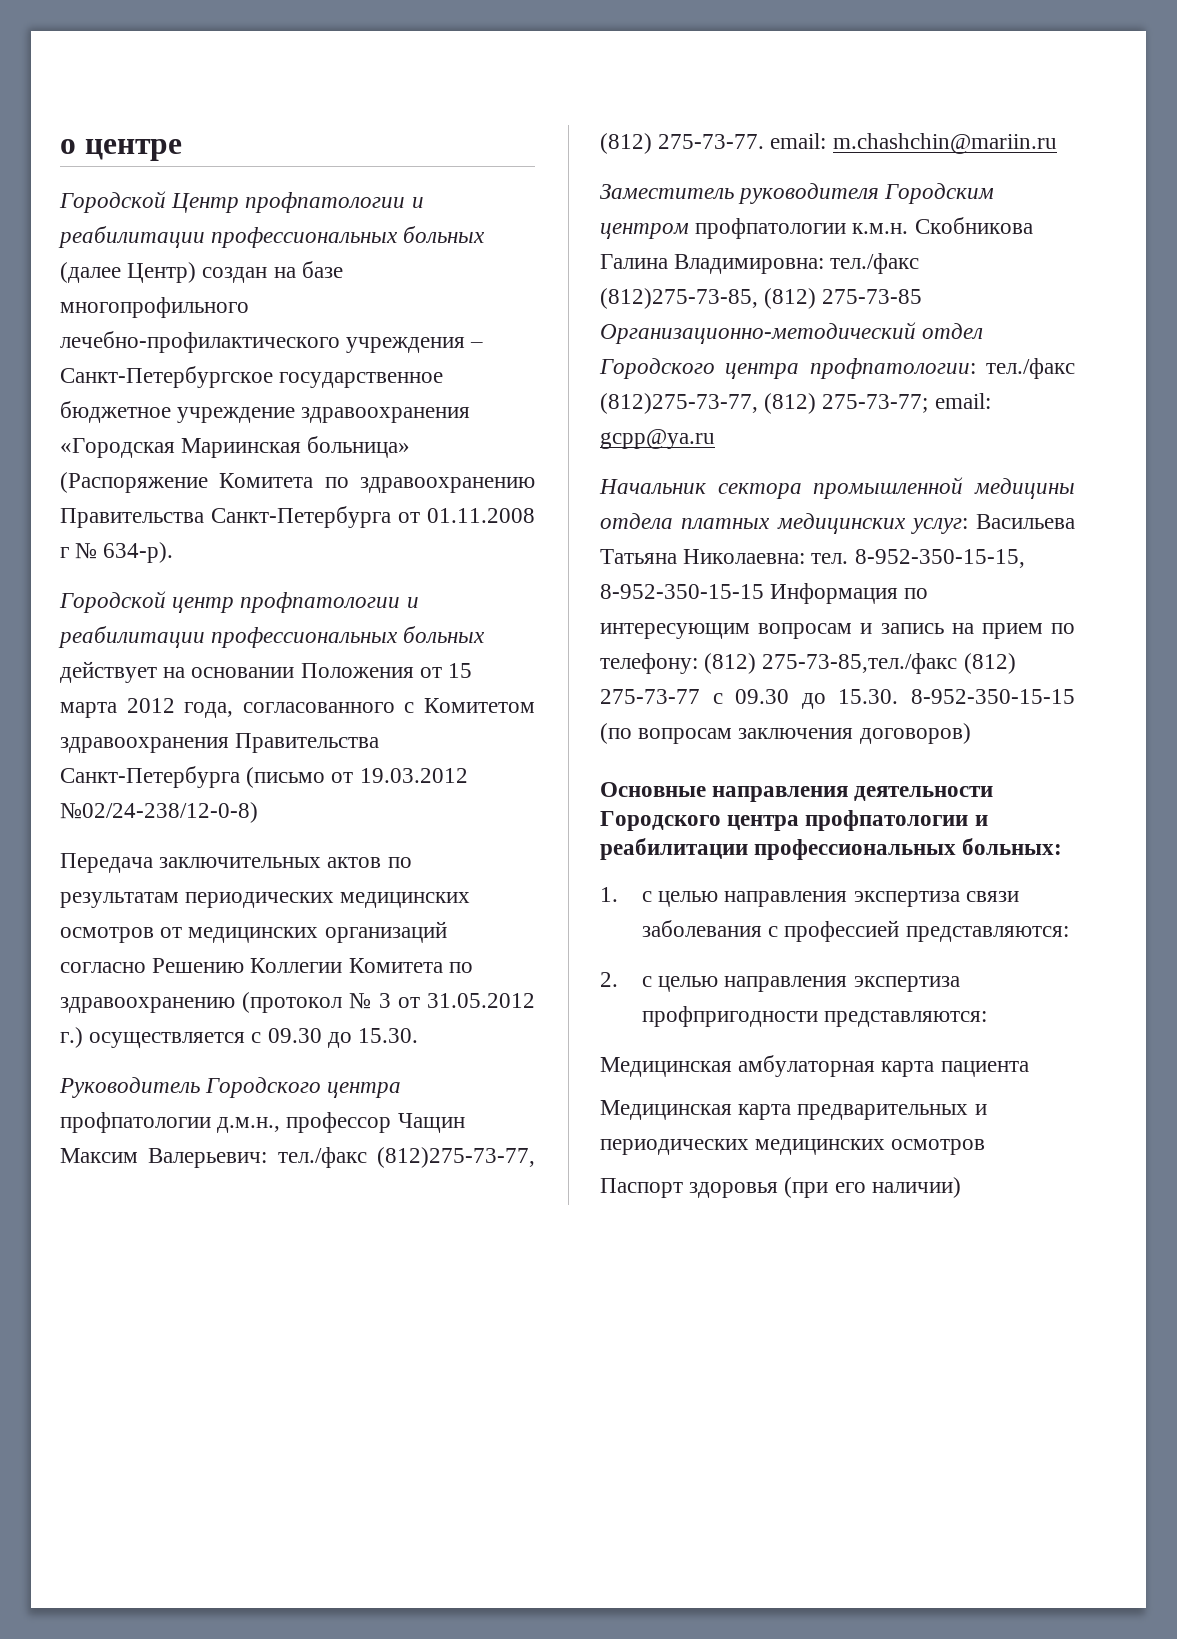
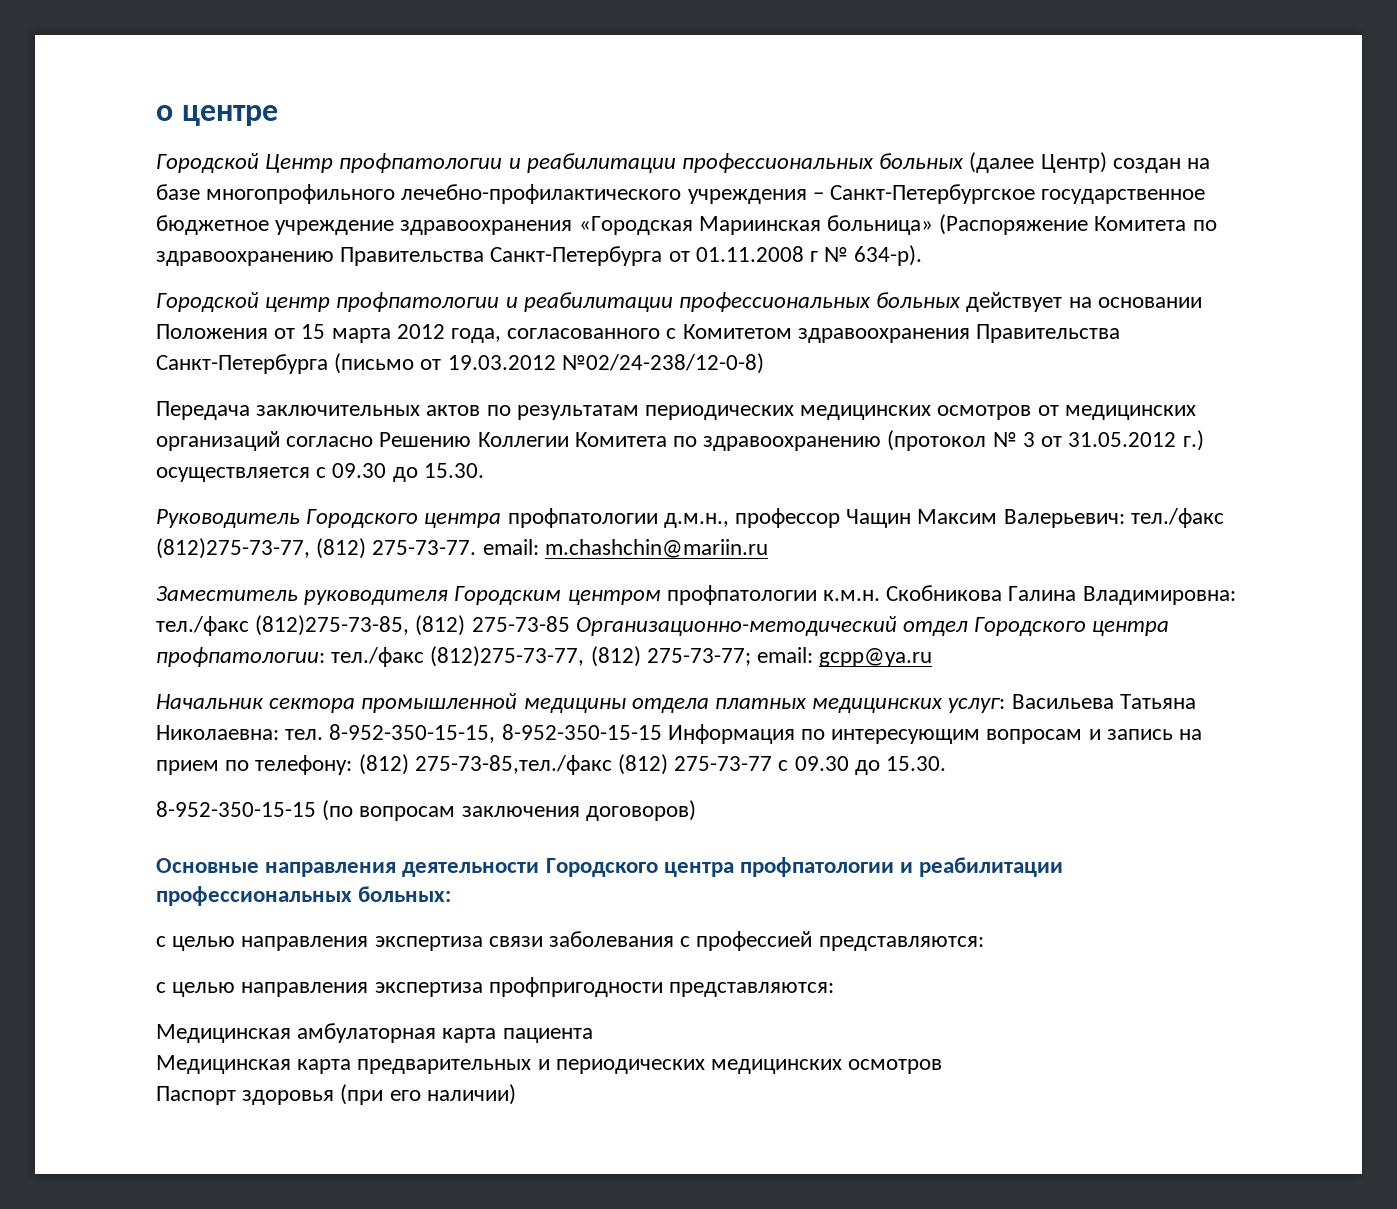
- 8-952-350-15-15, 8-952-350-15-15 Информация по интересующим вопросам и запись на прием по телефону: (812) 275-73-85,тел./факс (812) 275-73-77 с 09.30 до 15.30. 8-952-350-15-15 (по вопросам заключения договоров)
+ 8-952-350-15-15, 8-952-350-15-15 Информация по интересующим вопросам и запись на прием по телефону: (812) 275-73-85,тел./факс (812) 275-73-77 с 09.30 до 15.30.
+ 8-952-350-15-15 (по вопросам заключения договоров)
- 1. с целью направления экспертиза связи заболевания с профессией представляются:
+ с целью направления экспертиза связи заболевания с профессией представляются:
- 2. с целью направления экспертиза профпригодности представляются:
+ с целью направления экспертиза профпригодности представляются:

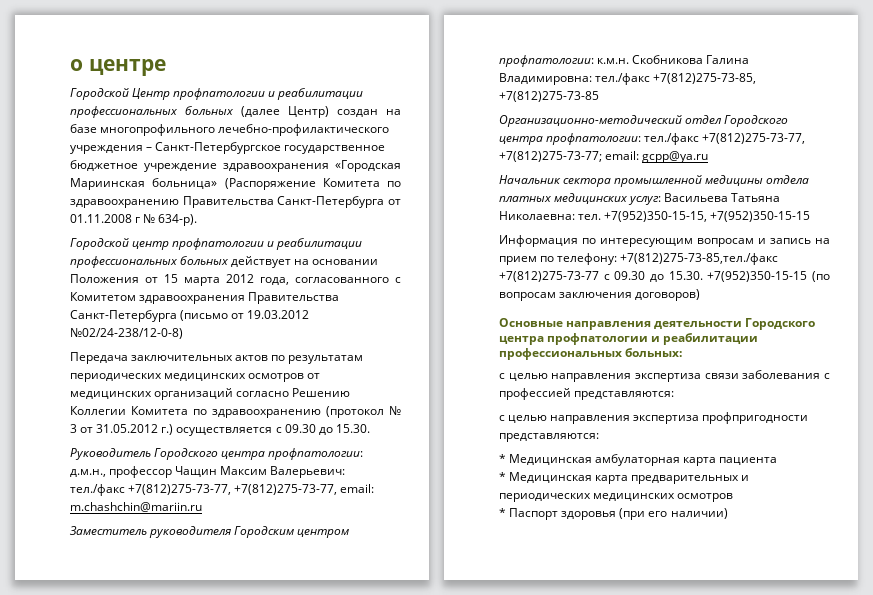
- Руководитель Городского центра профпатологии д.м.н., профессор Чащин Максим Валерьевич: тел./факс (812)275-73-77, (812) 275-73-77. email: m.chashchin@mariin.ru
+ Руководитель Городского центра профпатологии: д.м.н., профессор Чащин Максим Валерьевич: тел./факс +7(812)275-73-77, +7(812)275-73-77, email: m.chashchin@mariin.ru
- Заместитель руководителя Городским центром профпатологии к.м.н. Скобникова Галина Владимировна: тел./факс (812)275-73-85, (812) 275-73-85 Организационно-методический отдел Городского центра профпатологии: тел./факс (812)275-73-77, (812) 275-73-77; email: gcpp@ya.ru
+ Заместитель руководителя Городским центром профпатологии: к.м.н. Скобникова Галина Владимировна: тел./факс +7(812)275-73-85, +7(812)275-73-85
+ Организационно-методический отдел Городского центра профпатологии: тел./факс +7(812)275-73-77, +7(812)275-73-77; email: gcpp@ya.ru
- 8-952-350-15-15, 8-952-350-15-15 Информация по интересующим вопросам и запись на прием по телефону: (812) 275-73-85,тел./факс (812) 275-73-77 с 09.30 до 15.30.
- 8-952-350-15-15 (по вопросам заключения договоров)
+ +7(952)350-15-15, +7(952)350-15-15
+ Информация по интересующим вопросам и запись на прием по телефону: +7(812)275-73-85,тел./факс +7(812)275-73-77 с 09.30 до 15.30. +7(952)350-15-15 (по вопросам заключения договоров)
- Медицинская амбулаторная карта пациента
+ * Медицинская амбулаторная карта пациента
- Медицинская карта предварительных и периодических медицинских осмотров
+ * Медицинская карта предварительных и периодических медицинских осмотров
- Паспорт здоровья (при его наличии)
+ * Паспорт здоровья (при его наличии)

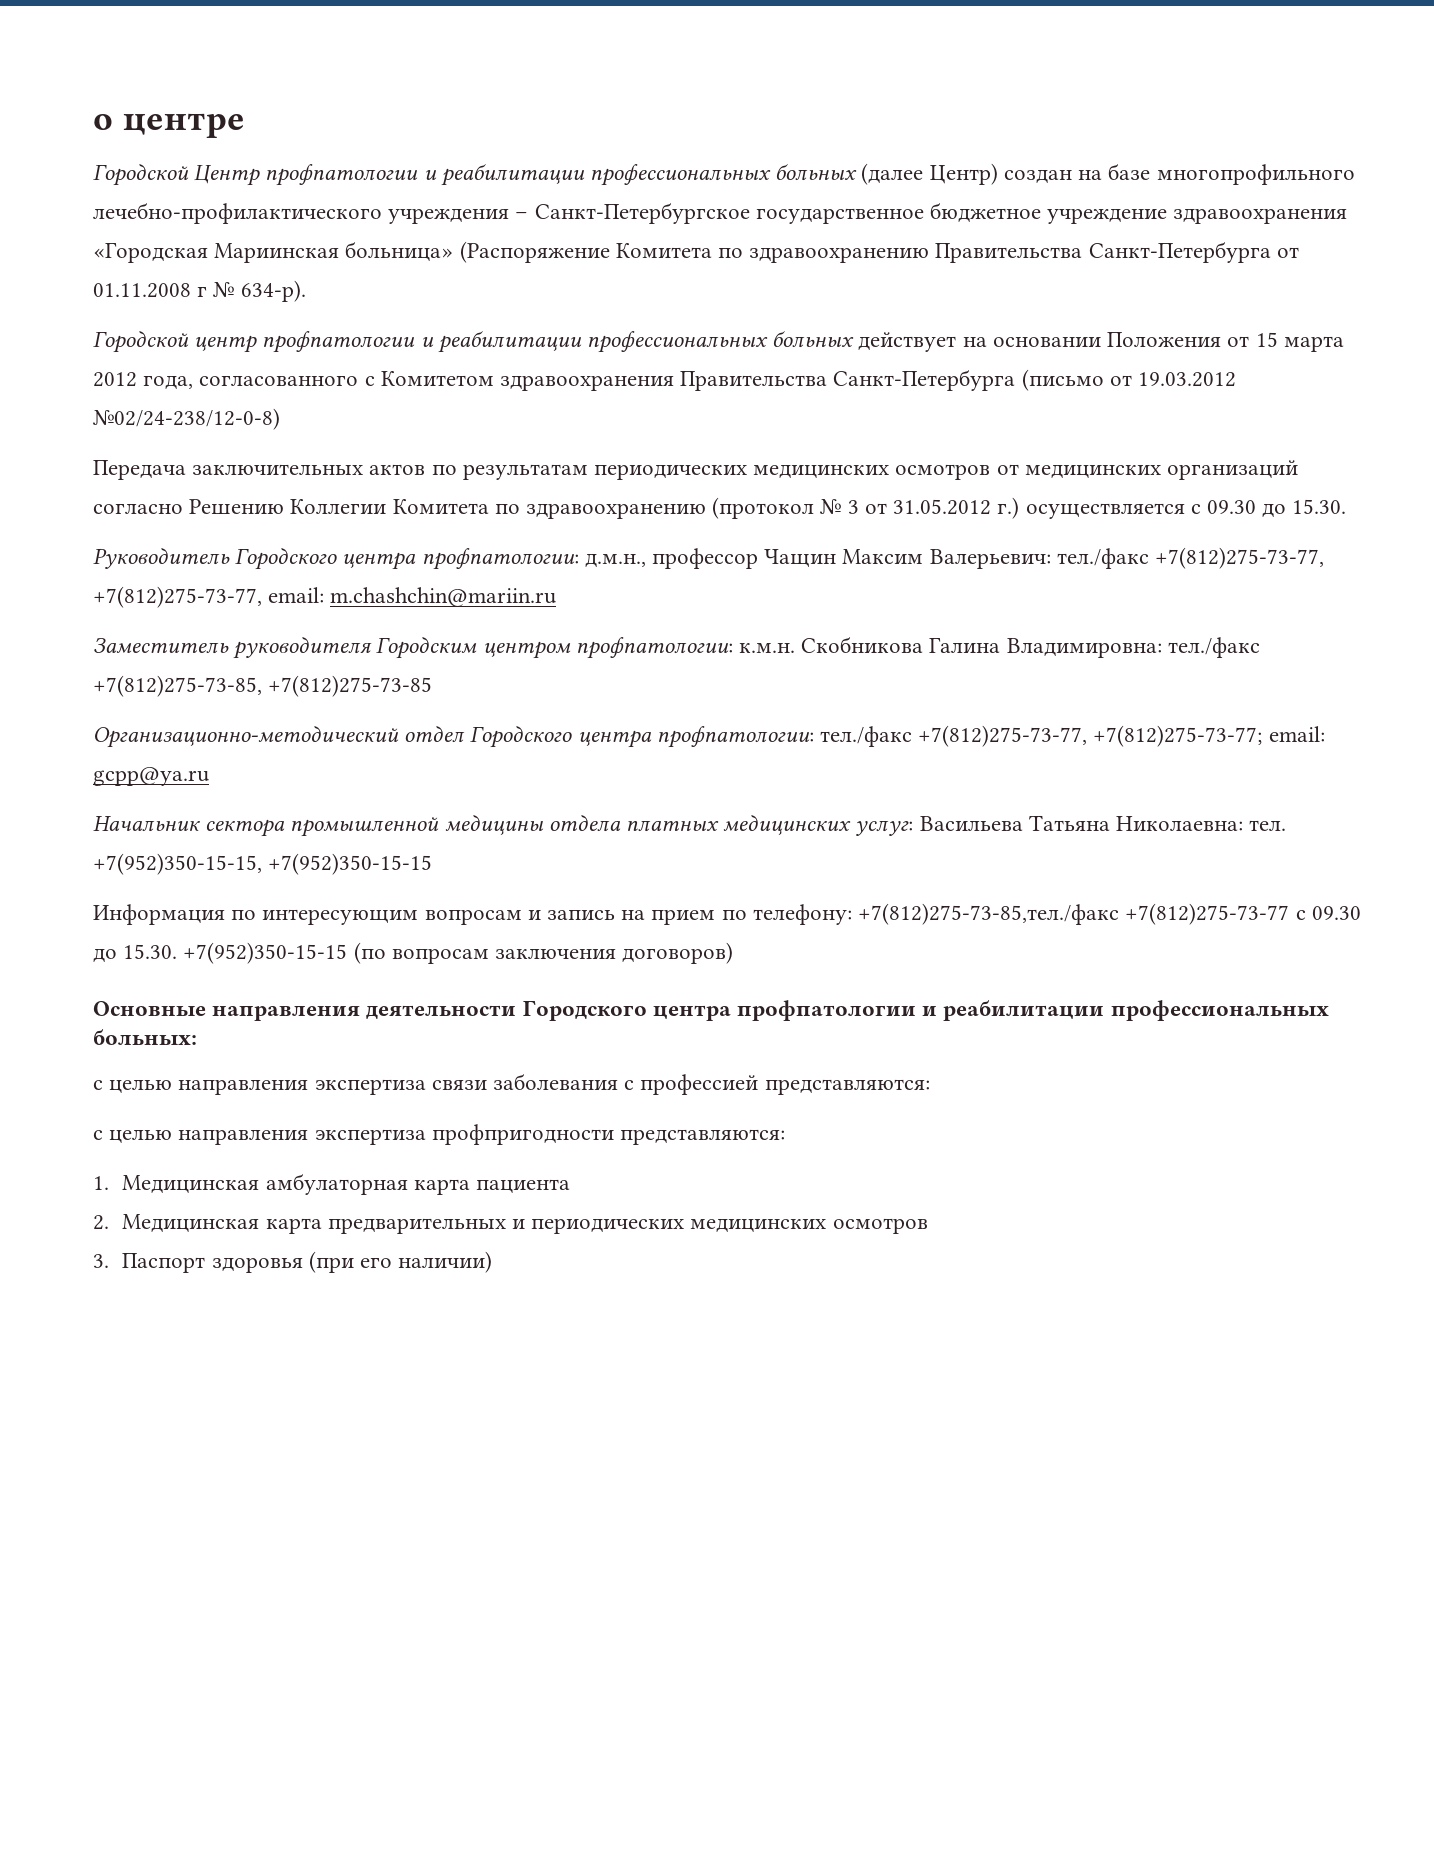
- * Медицинская амбулаторная карта пациента
+ 1. Медицинская амбулаторная карта пациента
- * Медицинская карта предварительных и периодических медицинских осмотров
+ 2. Медицинская карта предварительных и периодических медицинских осмотров
- * Паспорт здоровья (при его наличии)
+ 3. Паспорт здоровья (при его наличии)

